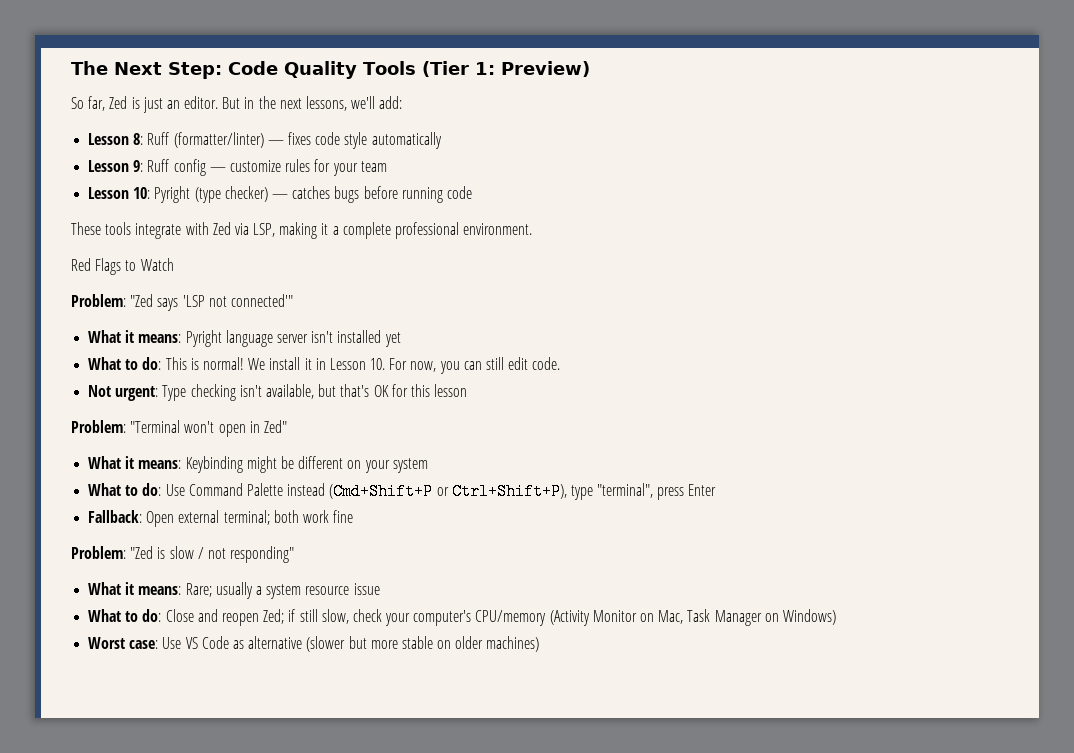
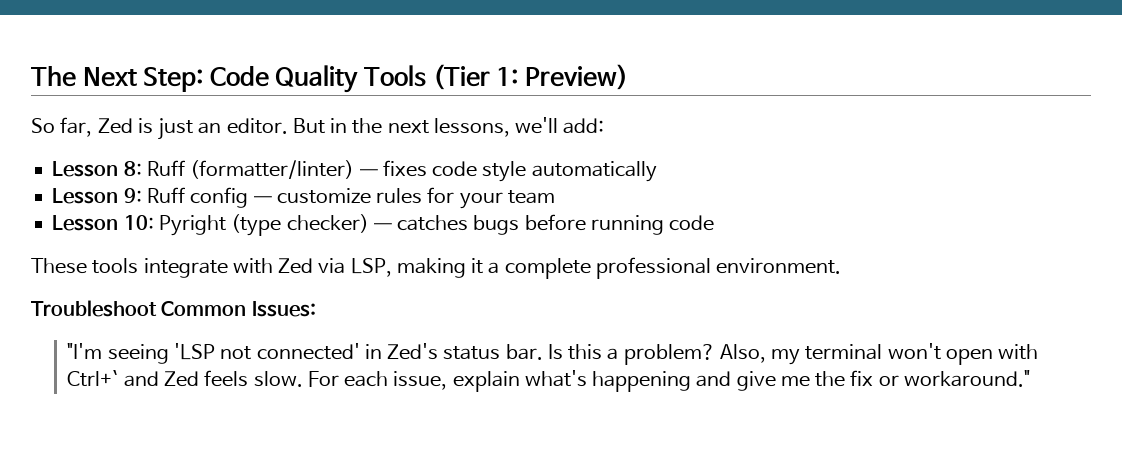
- Red Flags to Watch
- Problem: "Zed says 'LSP not connected'"
- What it means: Pyright language server isn't installed yet
- What to do: This is normal! We install it in Lesson 10. For now, you can still edit code.
- Not urgent: Type checking isn't available, but that's OK for this lesson
- Problem: "Terminal won't open in Zed"
- What it means: Keybinding might be different on your system
- What to do: Use Command Palette instead (Cmd+Shift+P or Ctrl+Shift+P), type "terminal", press Enter
- Fallback: Open external terminal; both work fine
- Problem: "Zed is slow / not responding"
- What it means: Rare; usually a system resource issue
- What to do: Close and reopen Zed; if still slow, check your computer's CPU/memory (Activity Monitor on Mac, Task Manager on Windows)
- Worst case: Use VS Code as alternative (slower but more stable on older machines)
+ Troubleshoot Common Issues:
+ "I'm seeing 'LSP not connected' in Zed's status bar. Is this a problem? Also, my terminal won't open with Ctrl+` and Zed feels slow. For each issue, explain what's happening and give me the fix or workaround."

